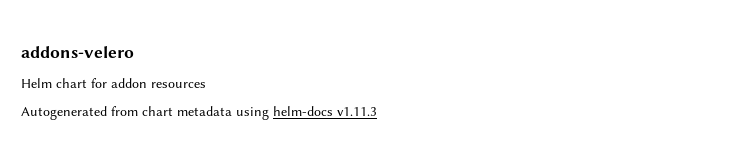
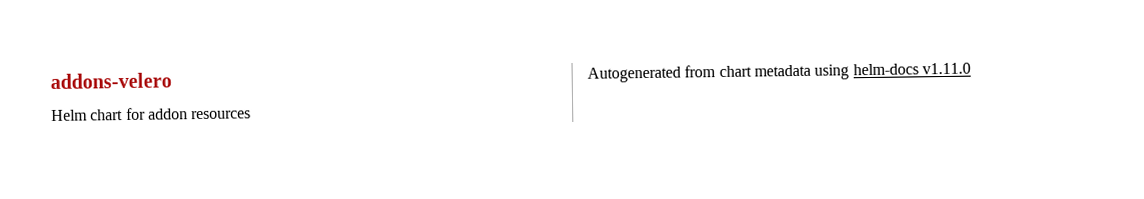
- Autogenerated from chart metadata using helm-docs v1.11.3
+ Autogenerated from chart metadata using helm-docs v1.11.0

